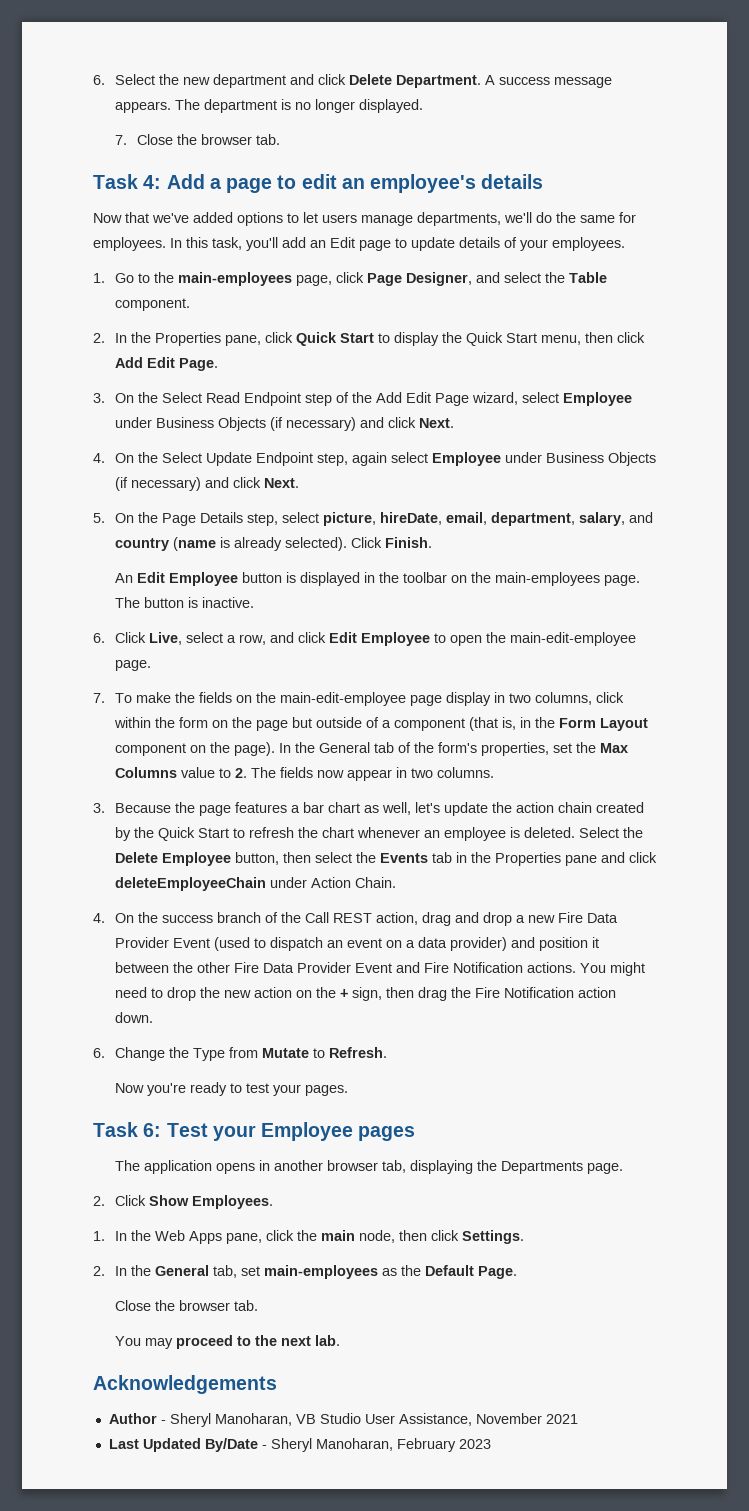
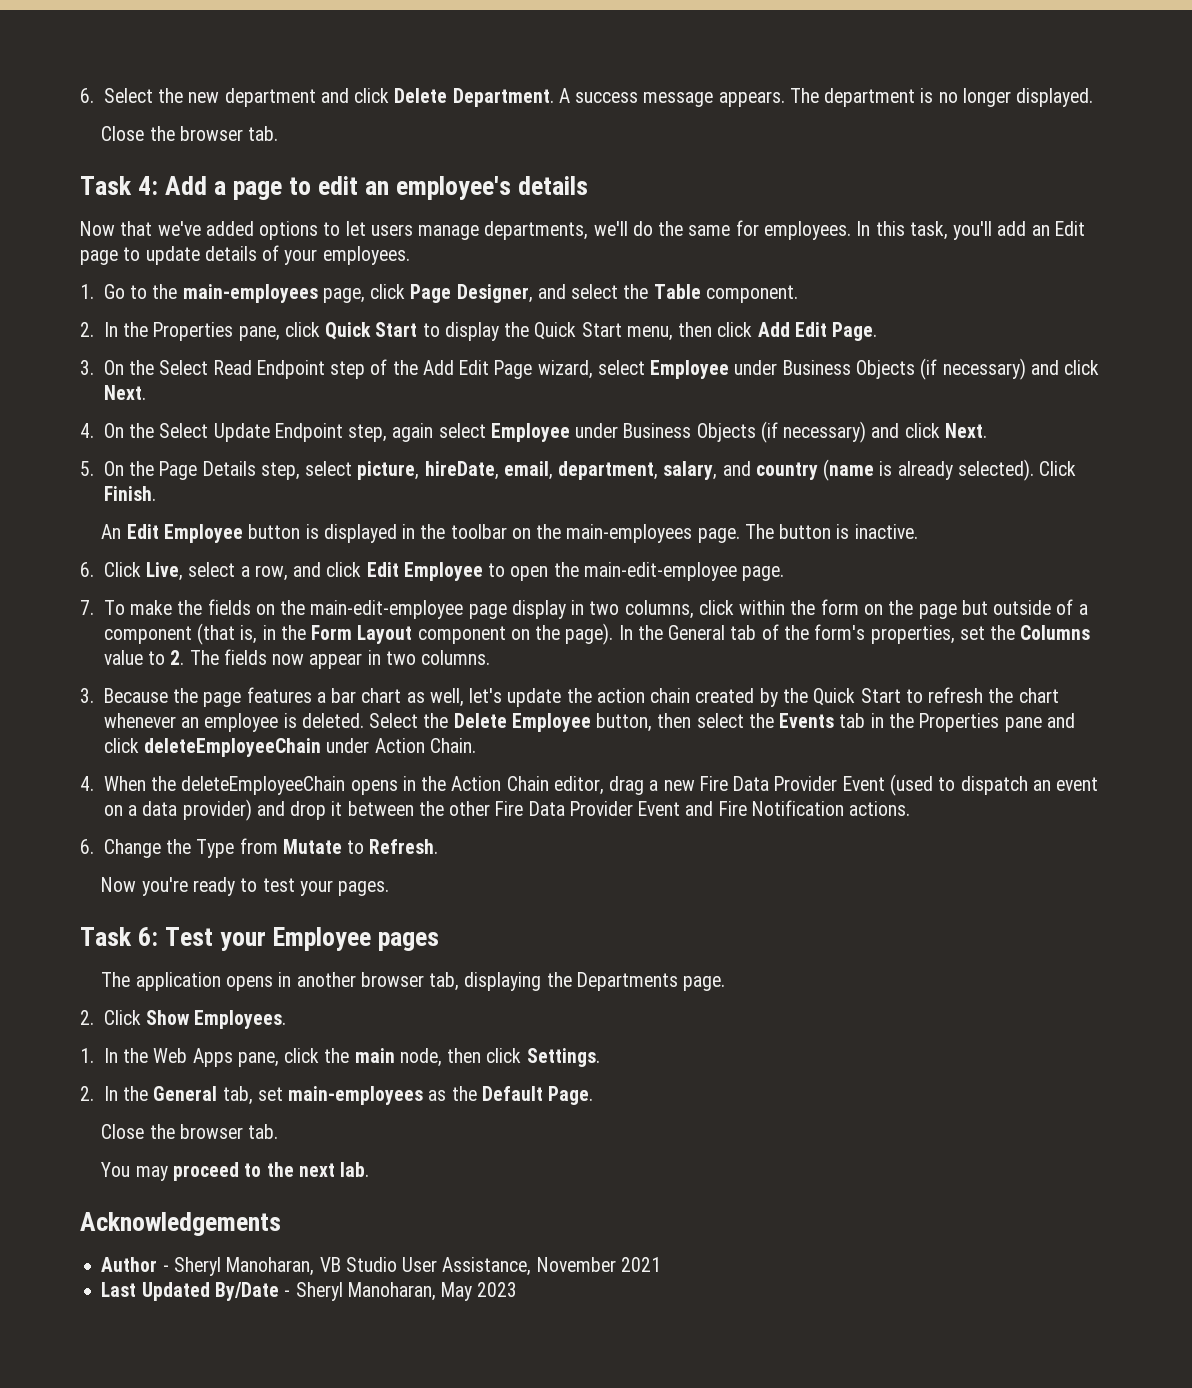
  The department is no longer displayed.
- 7. Close the browser tab.
+ Close the browser tab.
- In the General tab of the form's properties, set the Max Columns value to 2. The fields now appear in two columns.
+ In the General tab of the form's properties, set the Columns value to 2. The fields now appear in two columns.
- 4. On the success branch of the Call REST action, drag and drop a new Fire Data Provider Event (used to dispatch an event on a data provider) and position it between the other Fire Data Provider Event and Fire Notification actions. You might need to drop the new action on the + sign, then drag the Fire Notification action down.
+ 4. When the deleteEmployeeChain opens in the Action Chain editor, drag a new Fire Data Provider Event (used to dispatch an event on a data provider) and drop it between the other Fire Data Provider Event and Fire Notification actions.
- Last Updated By/Date - Sheryl Manoharan, February 2023
+ Last Updated By/Date - Sheryl Manoharan, May 2023

